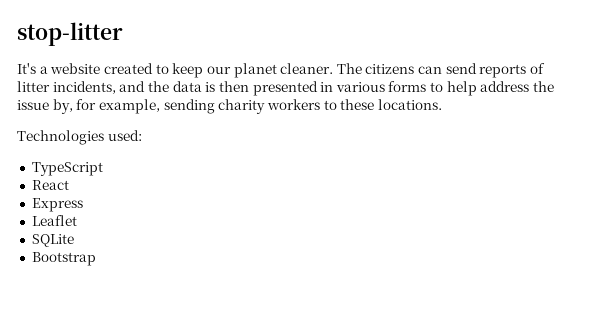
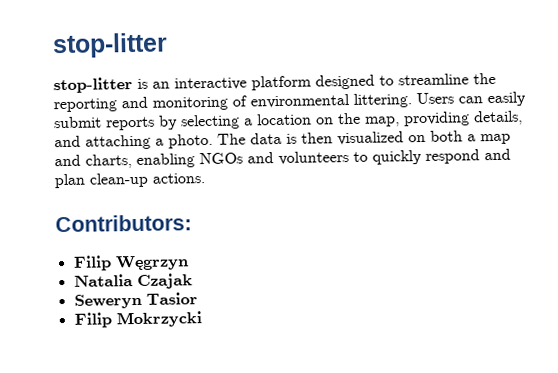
- It's a website created to keep our planet cleaner. The citizens can send reports of litter incidents, and the data is then presented in various forms to help address the issue by, for example, sending charity workers to these locations.
- Technologies used:
- TypeScript
- React
- Express
- Leaflet
- SQLite
- Bootstrap
+ stop-litter is an interactive platform designed to streamline the reporting and monitoring of environmental littering. Users can easily submit reports by selecting a location on the map, providing details, and attaching a photo. The data is then visualized on both a map and charts, enabling NGOs and volunteers to quickly respond and plan clean-up actions.
+ Contributors:
+ Filip Węgrzyn
+ Natalia Czajak
+ Seweryn Tasior
+ Filip Mokrzycki

